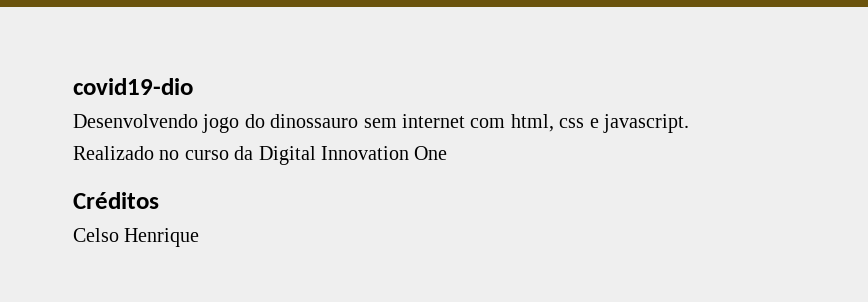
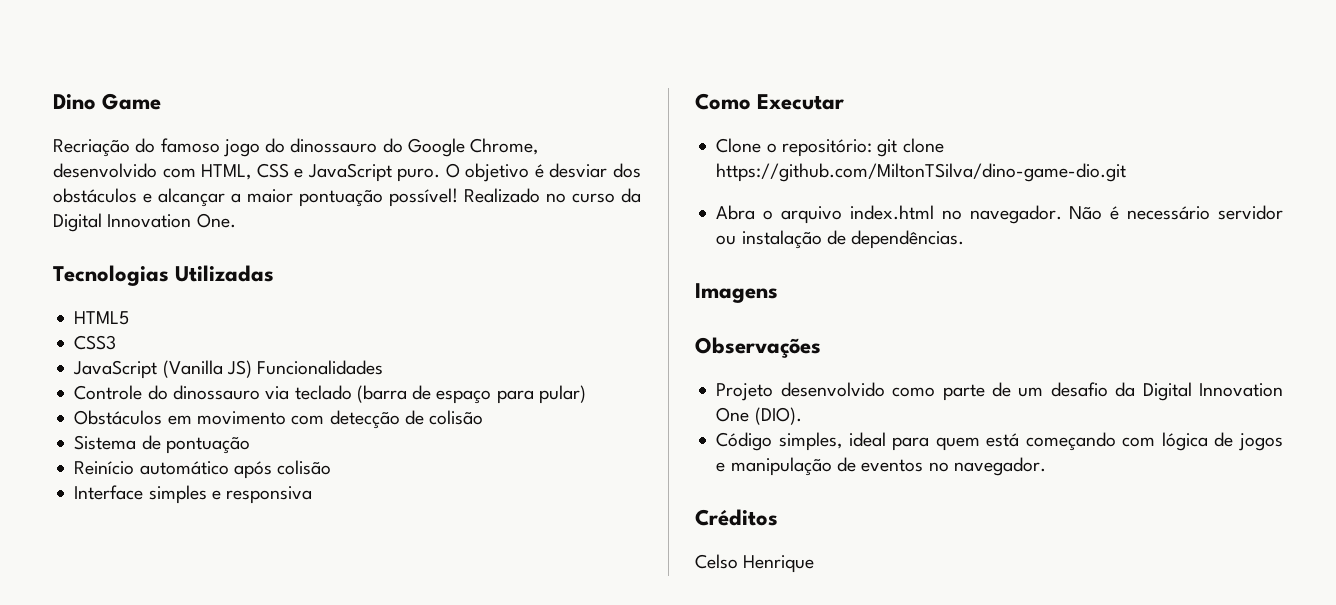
- covid19-dio
- Desenvolvendo jogo do dinossauro sem internet com html, css e javascript.
- Realizado no curso da Digital Innovation One
+ Dino Game
+ Recriação do famoso jogo do dinossauro do Google Chrome, desenvolvido com HTML, CSS e JavaScript puro. O objetivo é desviar dos obstáculos e alcançar a maior pontuação possível! Realizado no curso da Digital Innovation One.
+ Tecnologias Utilizadas
+ HTML5
+ CSS3
+ JavaScript (Vanilla JS) Funcionalidades
+ Controle do dinossauro via teclado (barra de espaço para pular)
+ Obstáculos em movimento com detecção de colisão
+ Sistema de pontuação
+ Reinício automático após colisão
+ Interface simples e responsiva
+ Como Executar
+ Clone o repositório: git clone https://github.com/MiltonTSilva/dino-game-dio.git
+ Abra o arquivo index.html no navegador. Não é necessário servidor ou instalação de dependências.
+ Imagens
+ Observações
+ Projeto desenvolvido como parte de um desafio da Digital Innovation One (DIO).
+ Código simples, ideal para quem está começando com lógica de jogos e manipulação de eventos no navegador.

